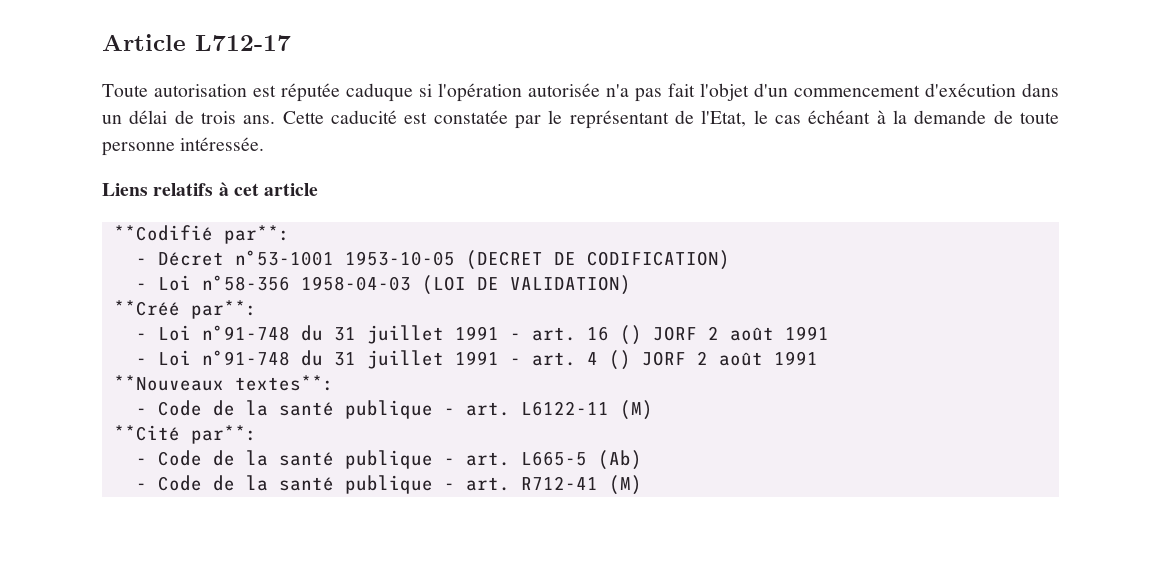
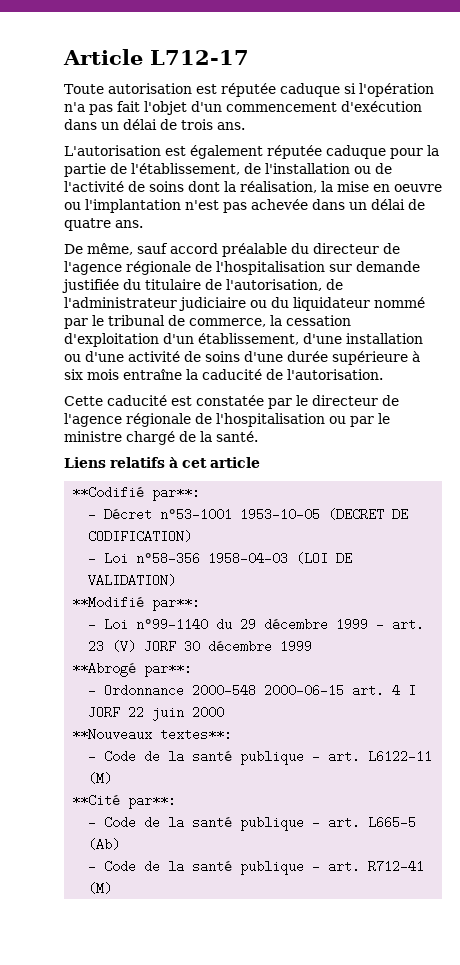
- Toute autorisation est réputée caduque si l'opération autorisée n'a pas fait l'objet d'un commencement d'exécution dans un délai de trois ans. Cette caducité est constatée par le représentant de l'Etat, le cas échéant à la demande de toute personne intéressée.
+ Toute autorisation est réputée caduque si l'opération n'a pas fait l'objet d'un commencement d'exécution dans un délai de trois ans.
+ L'autorisation est également réputée caduque pour la partie de l'établissement, de l'installation ou de l'activité de soins dont la réalisation, la mise en oeuvre ou l'implantation n'est pas achevée dans un délai de quatre ans.
+ De même, sauf accord préalable du directeur de l'agence régionale de l'hospitalisation sur demande justifiée du titulaire de l'autorisation, de l'administrateur judiciaire ou du liquidateur nommé par le tribunal de commerce, la cessation d'exploitation d'un établissement, d'une installation ou d'une activité de soins d'une durée supérieure à six mois entraîne la caducité de l'autorisation.
+ Cette caducité est constatée par le directeur de l'agence régionale de l'hospitalisation ou par le ministre chargé de la santé.
- **Créé par**:
+ **Modifié par**:
- - Loi n°91-748 du 31 juillet 1991 - art. 16 () JORF 2 août 1991
- - Loi n°91-748 du 31 juillet 1991 - art. 4 () JORF 2 août 1991
+ - Loi n°99-1140 du 29 décembre 1999 - art. 23 (V) JORF 30 décembre 1999
+ **Abrogé par**:
+ - Ordonnance 2000-548 2000-06-15 art. 4 I JORF 22 juin 2000

